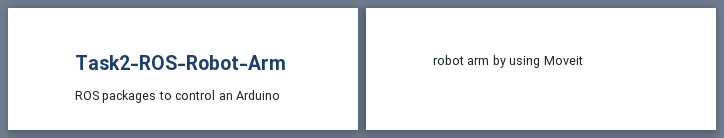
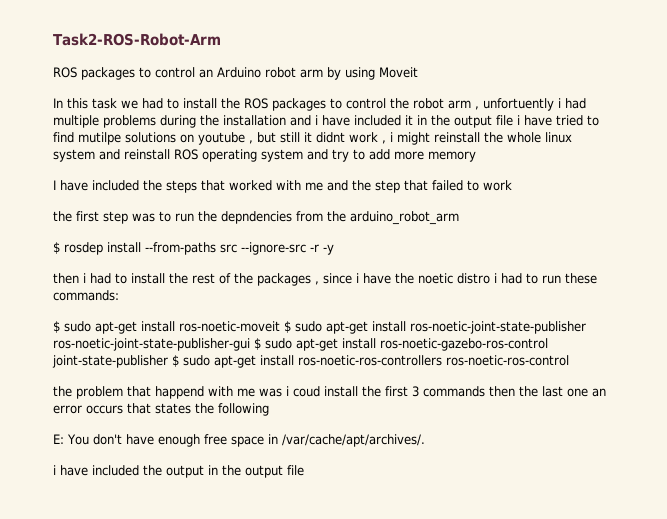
+ In this task we had to install the ROS packages to control the robot arm , unfortuently i had multiple problems during the installation and i have included it in the output file i have tried to find mutilpe solutions on youtube , but still it didnt work , i might reinstall the whole linux system and reinstall ROS operating system and try to add more memory
+ I have included the steps that worked with me and the step that failed to work
+ the first step was to run the depndencies from the arduino_robot_arm
+ $ rosdep install --from-paths src --ignore-src -r -y
+ then i had to install the rest of the packages , since i have the noetic distro i had to run these commands:
+ $ sudo apt-get install ros-noetic-moveit $ sudo apt-get install ros-noetic-joint-state-publisher ros-noetic-joint-state-publisher-gui $ sudo apt-get install ros-noetic-gazebo-ros-control joint-state-publisher $ sudo apt-get install ros-noetic-ros-controllers ros-noetic-ros-control
+ the problem that happend with me was i coud install the first 3 commands then the last one an error occurs that states the following
+ E: You don't have enough free space in /var/cache/apt/archives/.
+ i have included the output in the output file

